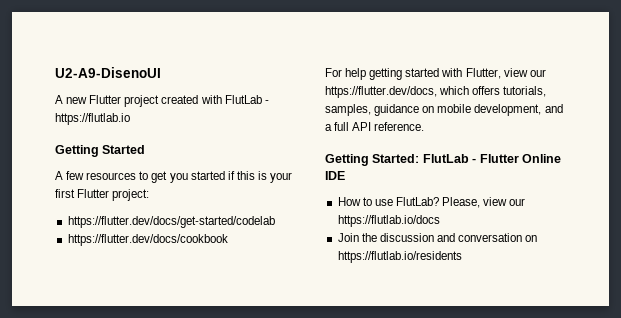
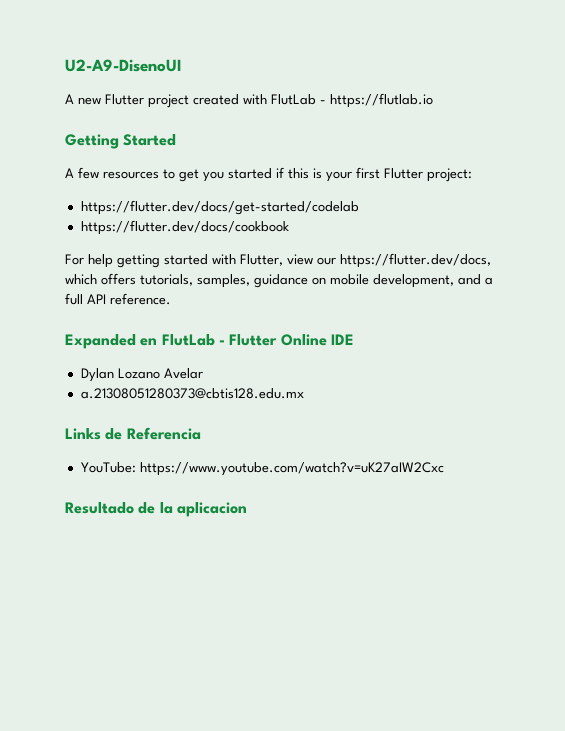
- Getting Started: FlutLab - Flutter Online IDE
+ Expanded en FlutLab - Flutter Online IDE
- How to use FlutLab? Please, view our https://flutlab.io/docs
- Join the discussion and conversation on https://flutlab.io/residents
+ Dylan Lozano Avelar
+ a.21308051280373@cbtis128.edu.mx
+ Links de Referencia
+ YouTube: https://www.youtube.com/watch?v=uK27aIW2Cxc
+ Resultado de la aplicacion

